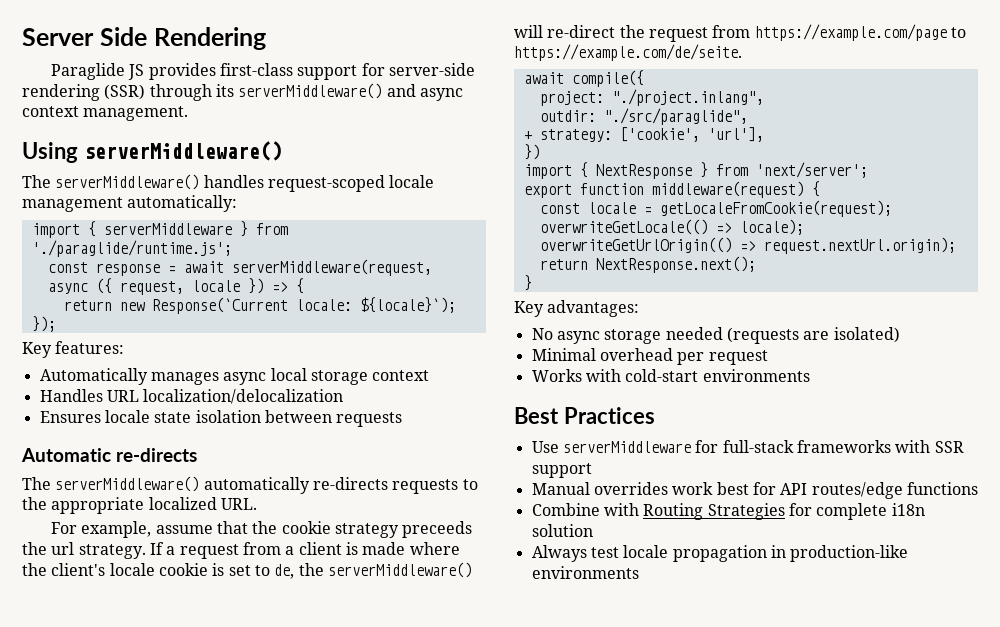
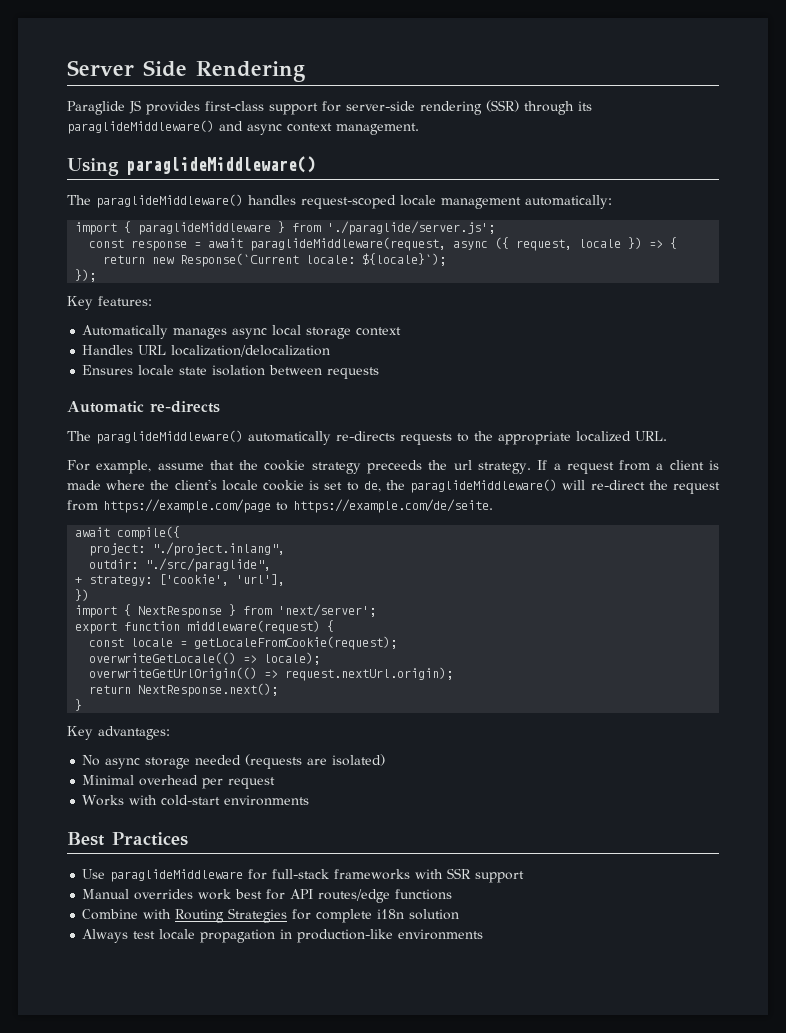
- Paraglide JS provides first-class support for server-side rendering (SSR) through its serverMiddleware() and async context management.
+ Paraglide JS provides first-class support for server-side rendering (SSR) through its paraglideMiddleware() and async context management.
- Using serverMiddleware()
- The serverMiddleware() handles request-scoped locale management automatically:
+ Using paraglideMiddleware()
+ The paraglideMiddleware() handles request-scoped locale management automatically:
- import { serverMiddleware } from './paraglide/runtime.js';
+ import { paraglideMiddleware } from './paraglide/server.js';
- const response = await serverMiddleware(request, async ({ request, locale }) => {
+ const response = await paraglideMiddleware(request, async ({ request, locale }) => {
- The serverMiddleware() automatically re-directs requests to the appropriate localized URL.
+ The paraglideMiddleware() automatically re-directs requests to the appropriate localized URL.
- If a request from a client is made where the client's locale cookie is set to de, the serverMiddleware() will re-direct the request from https://example.com/page to https://example.com/de/seite.
+ If a request from a client is made where the client's locale cookie is set to de, the paraglideMiddleware() will re-direct the request from https://example.com/page to https://example.com/de/seite.
- Use serverMiddleware for full-stack frameworks with SSR support
+ Use paraglideMiddleware for full-stack frameworks with SSR support

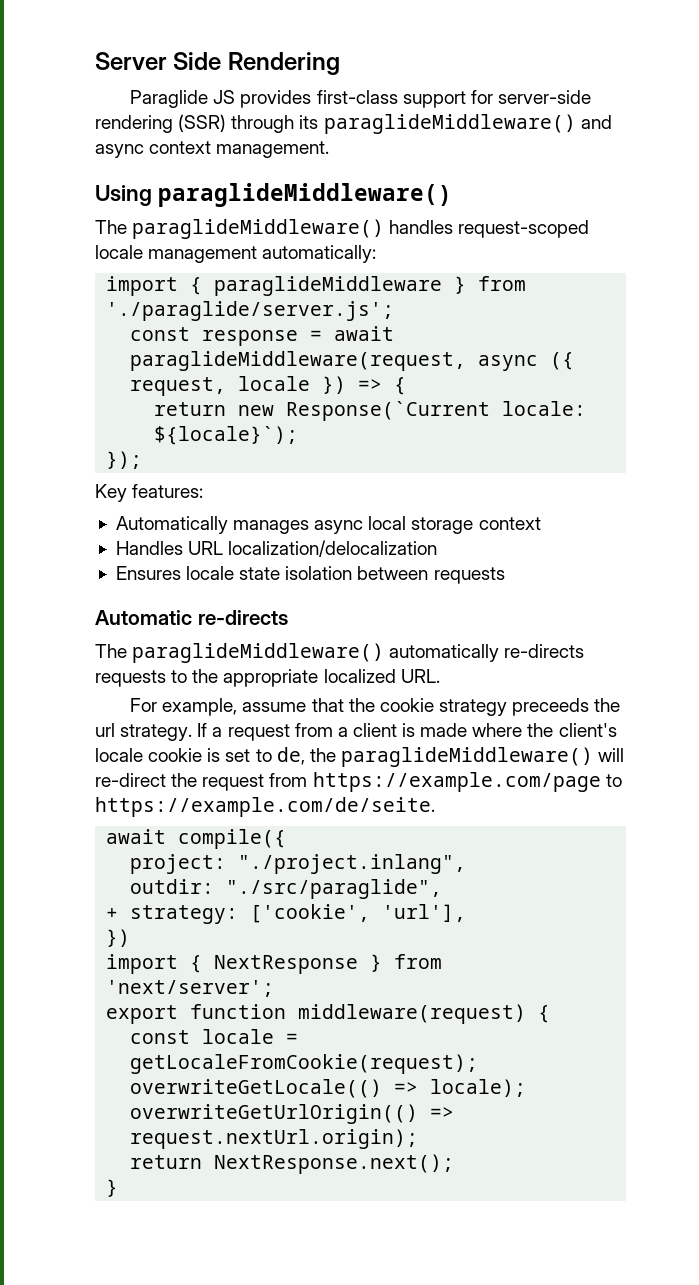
- Key advantages:
- No async storage needed (requests are isolated)
- Minimal overhead per request
- Works with cold-start environments
- Best Practices
- Use paraglideMiddleware for full-stack frameworks with SSR support
- Manual overrides work best for API routes/edge functions
- Combine with Routing Strategies for complete i18n solution
- Always test locale propagation in production-like environments

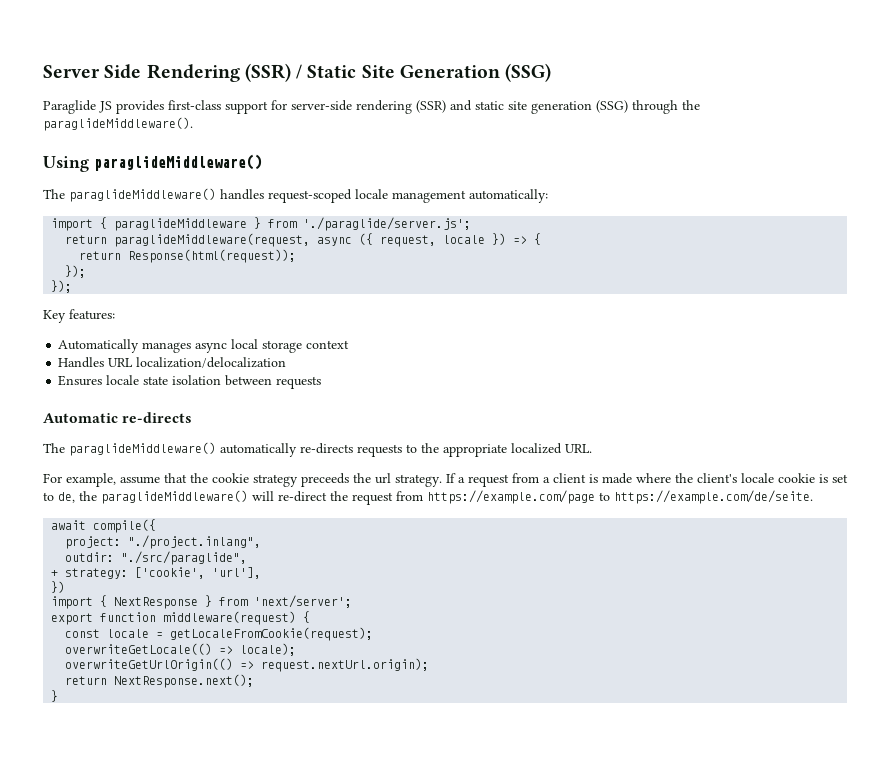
- Server Side Rendering
+ Server Side Rendering (SSR) / Static Site Generation (SSG)
- Paraglide JS provides first-class support for server-side rendering (SSR) through its paraglideMiddleware() and async context management.
+ Paraglide JS provides first-class support for server-side rendering (SSR) and static site generation (SSG) through the paraglideMiddleware().
- const response = await paraglideMiddleware(request, async ({ request, locale }) => {
+ return paraglideMiddleware(request, async ({ request, locale }) => {
- return new Response(`Current locale: ${locale}`);
+ return Response(html(request));
+ });

